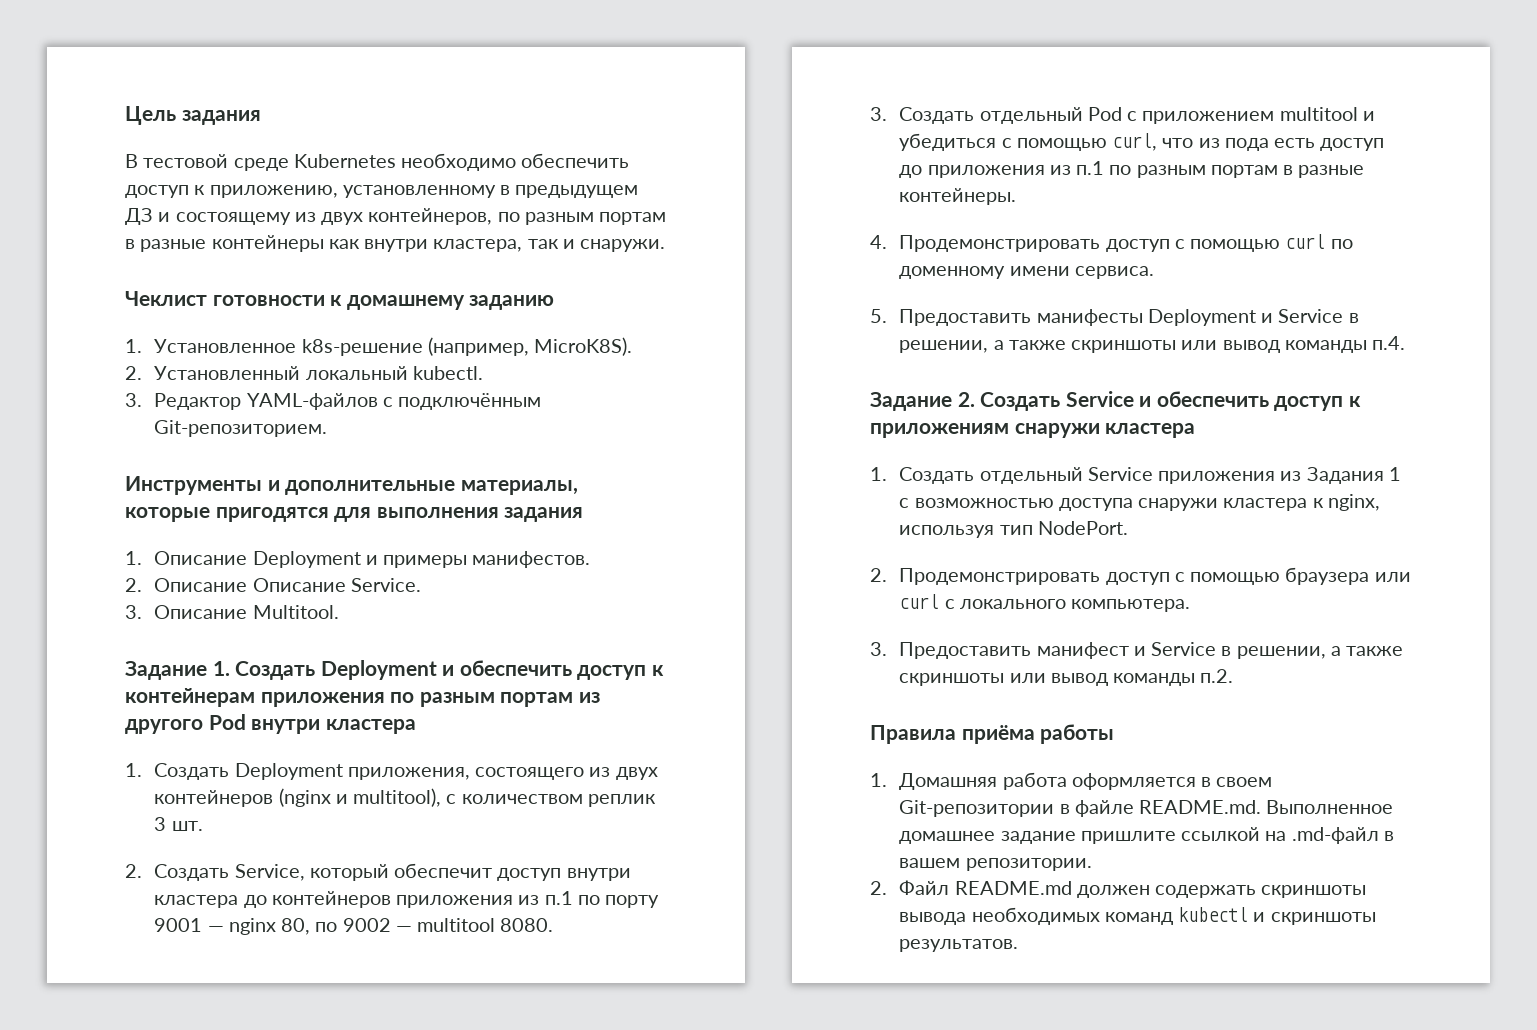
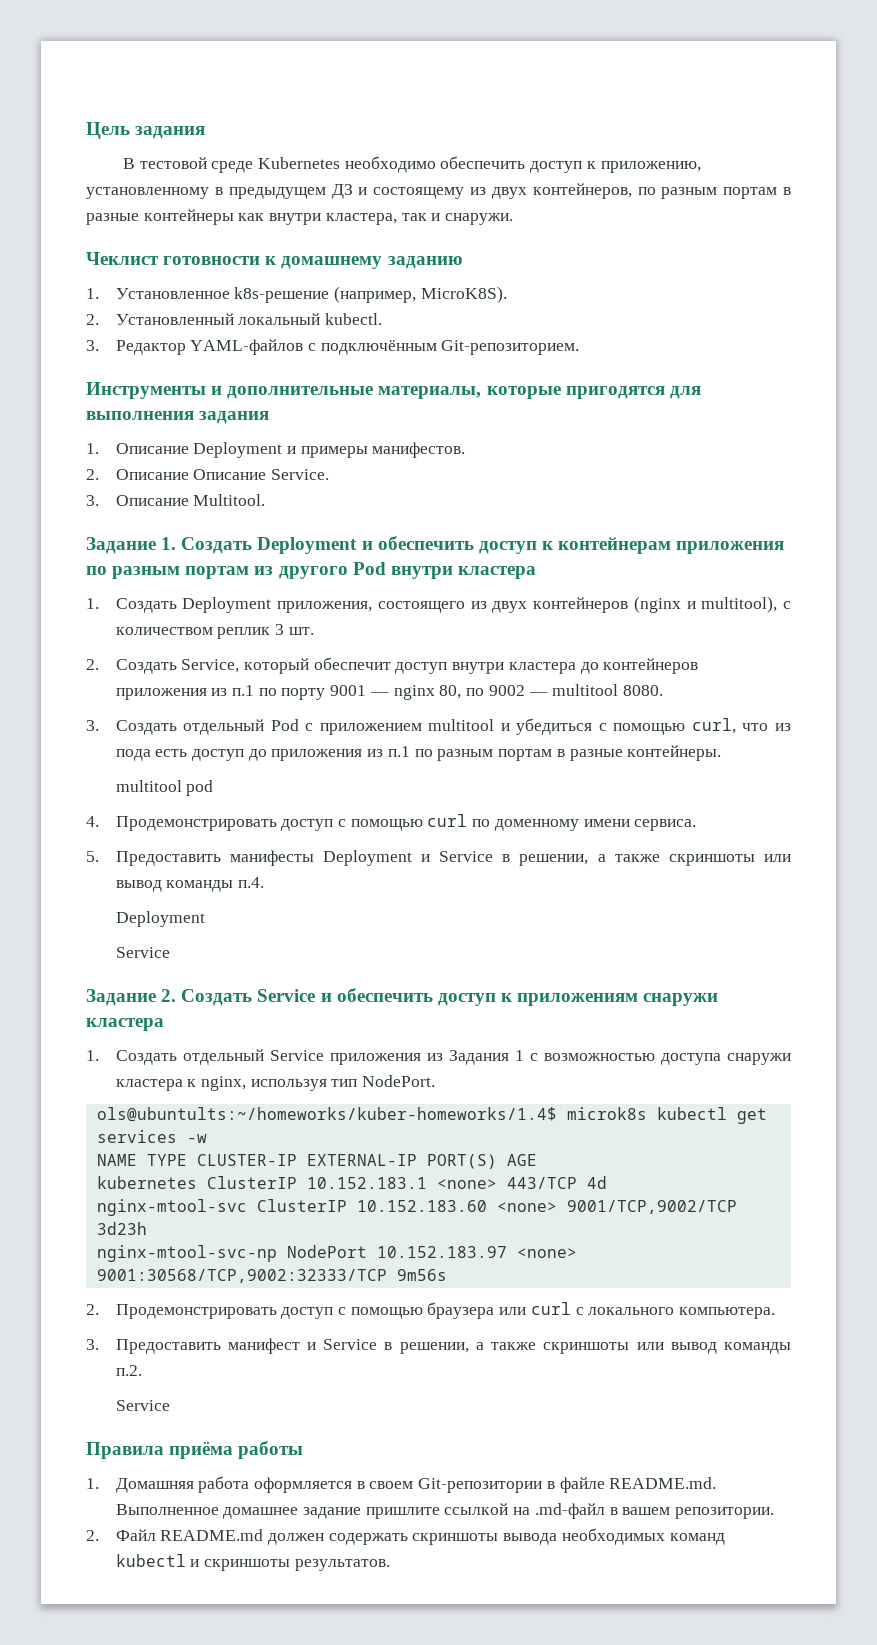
+ multitool pod
  5. Предоставить манифесты Deployment и Service в решении, а также скриншоты или вывод команды п.4.
+ Deployment
+ Service
+ ols@ubuntults:~/homeworks/kuber-homeworks/1.4$ microk8s kubectl get services -w
+ NAME TYPE CLUSTER-IP EXTERNAL-IP PORT(S) AGE
+ kubernetes ClusterIP 10.152.183.1 <none> 443/TCP 4d
+ nginx-mtool-svc ClusterIP 10.152.183.60 <none> 9001/TCP,9002/TCP 3d23h
+ nginx-mtool-svc-np NodePort 10.152.183.97 <none> 9001:30568/TCP,9002:32333/TCP 9m56s
  3. Предоставить манифест и Service в решении, а также скриншоты или вывод команды п.2.
+ Service

